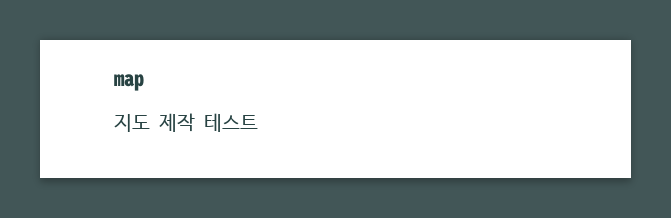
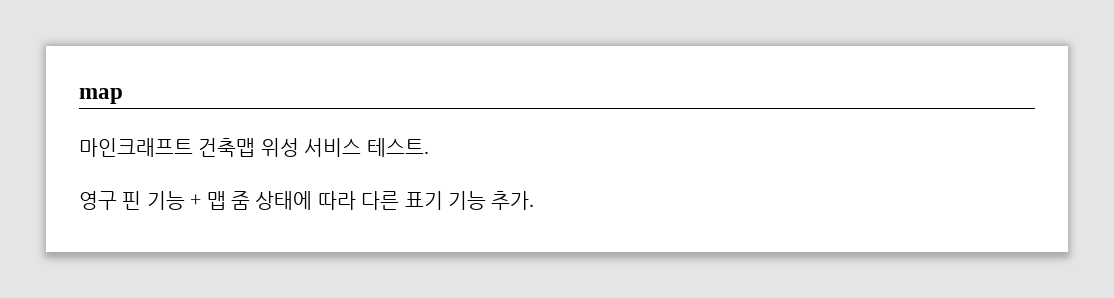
- 지도 제작 테스트
+ 마인크래프트 건축맵 위성 서비스 테스트.
+ 영구 핀 기능 + 맵 줌 상태에 따라 다른 표기 기능 추가.

